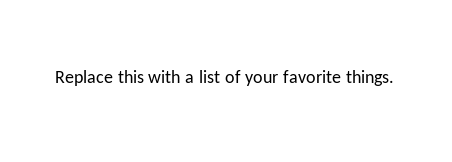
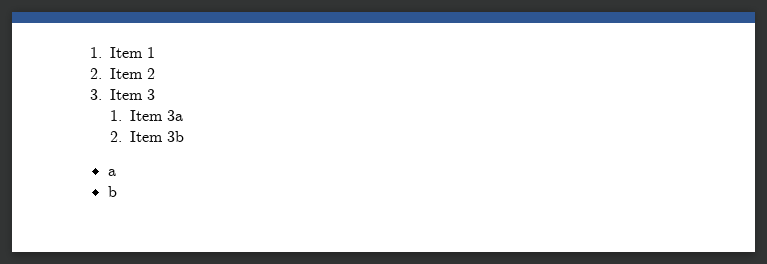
- Replace this with a list of your favorite things.
+ 1. Item 1
+ 2. Item 2
+ 3. Item 3
+ 1. Item 3a
+ 2. Item 3b
+ a
+ b

